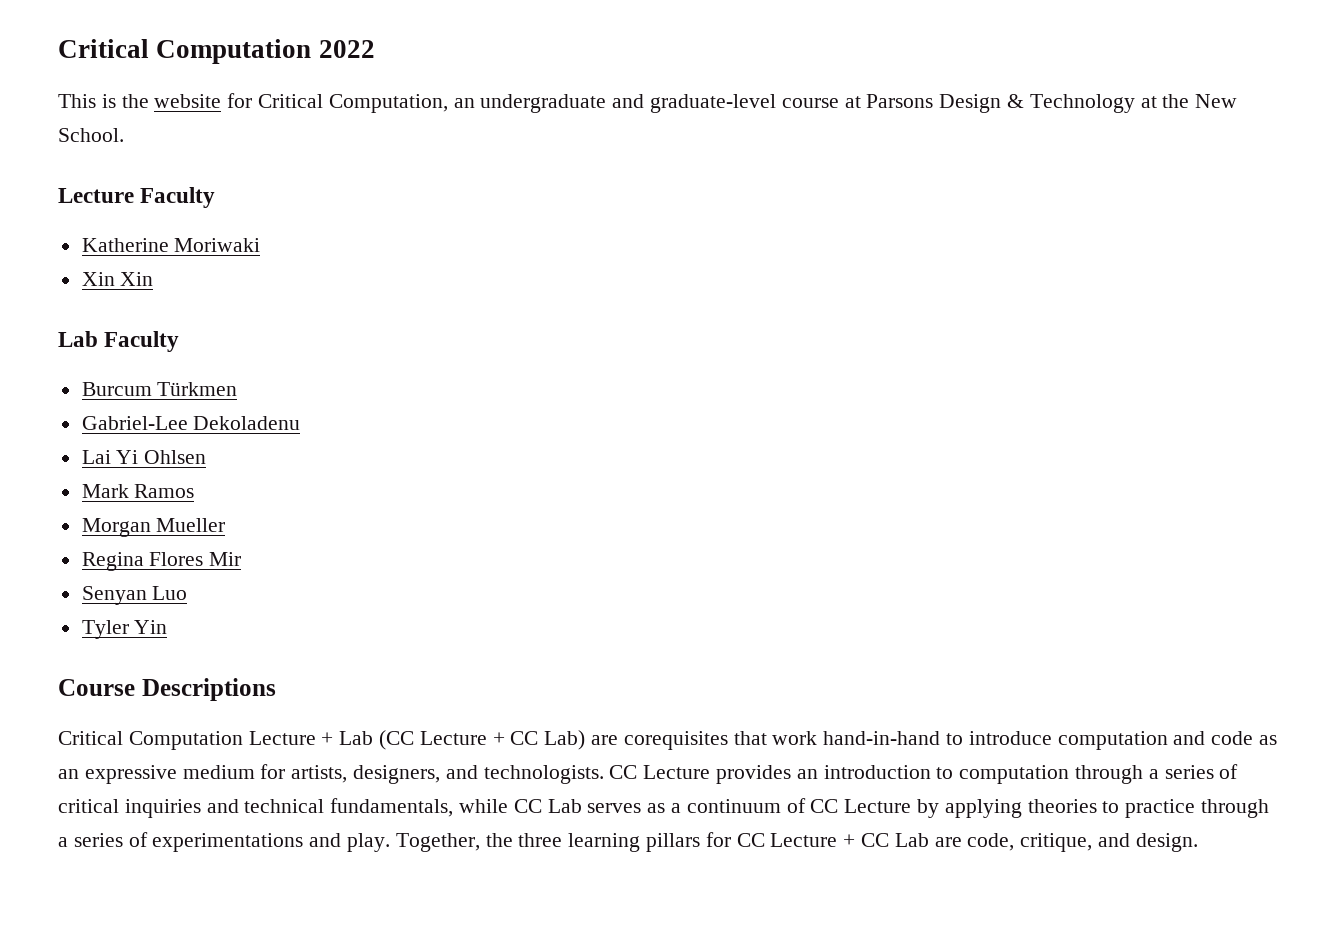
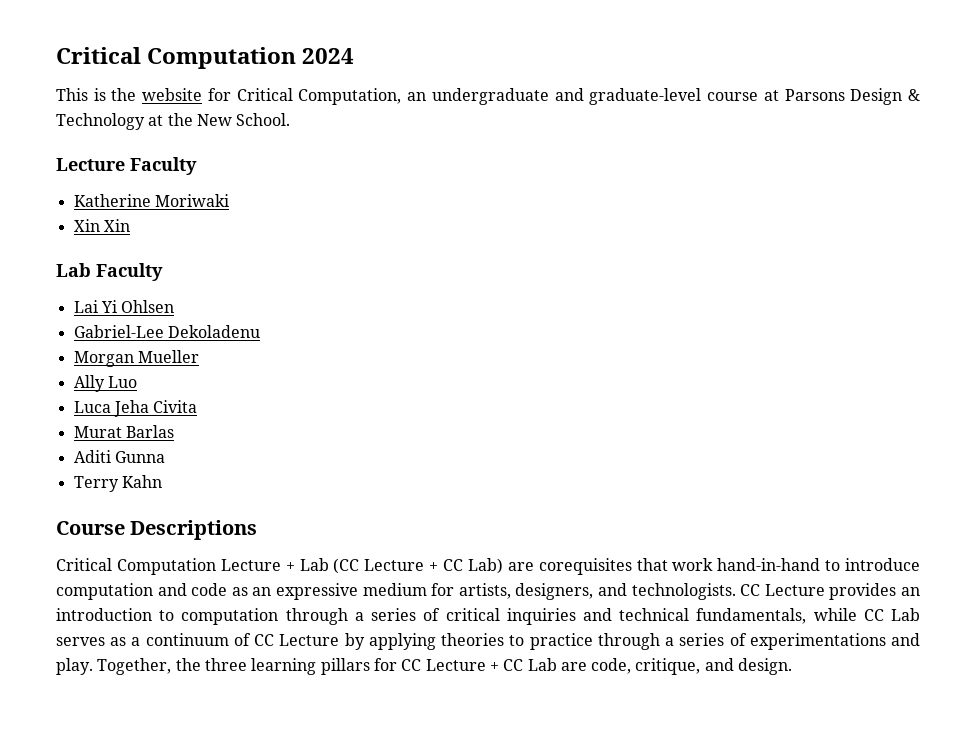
- Critical Computation 2022
+ Critical Computation 2024
- Burcum Türkmen
+ Lai Yi Ohlsen
- Lai Yi Ohlsen
- Mark Ramos
  Morgan Mueller
- Regina Flores Mir
- Senyan Luo
- Tyler Yin
+ Ally Luo
+ Luca Jeha Civita
+ Murat Barlas
+ Aditi Gunna
+ Terry Kahn

